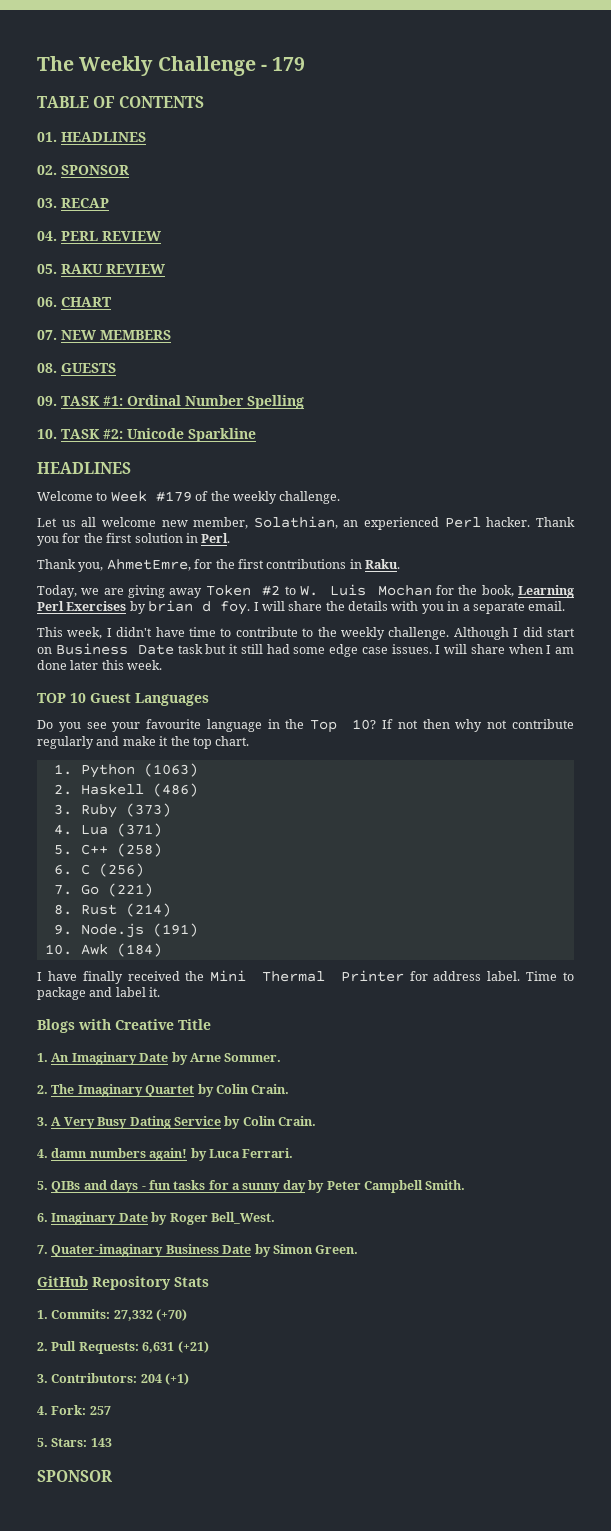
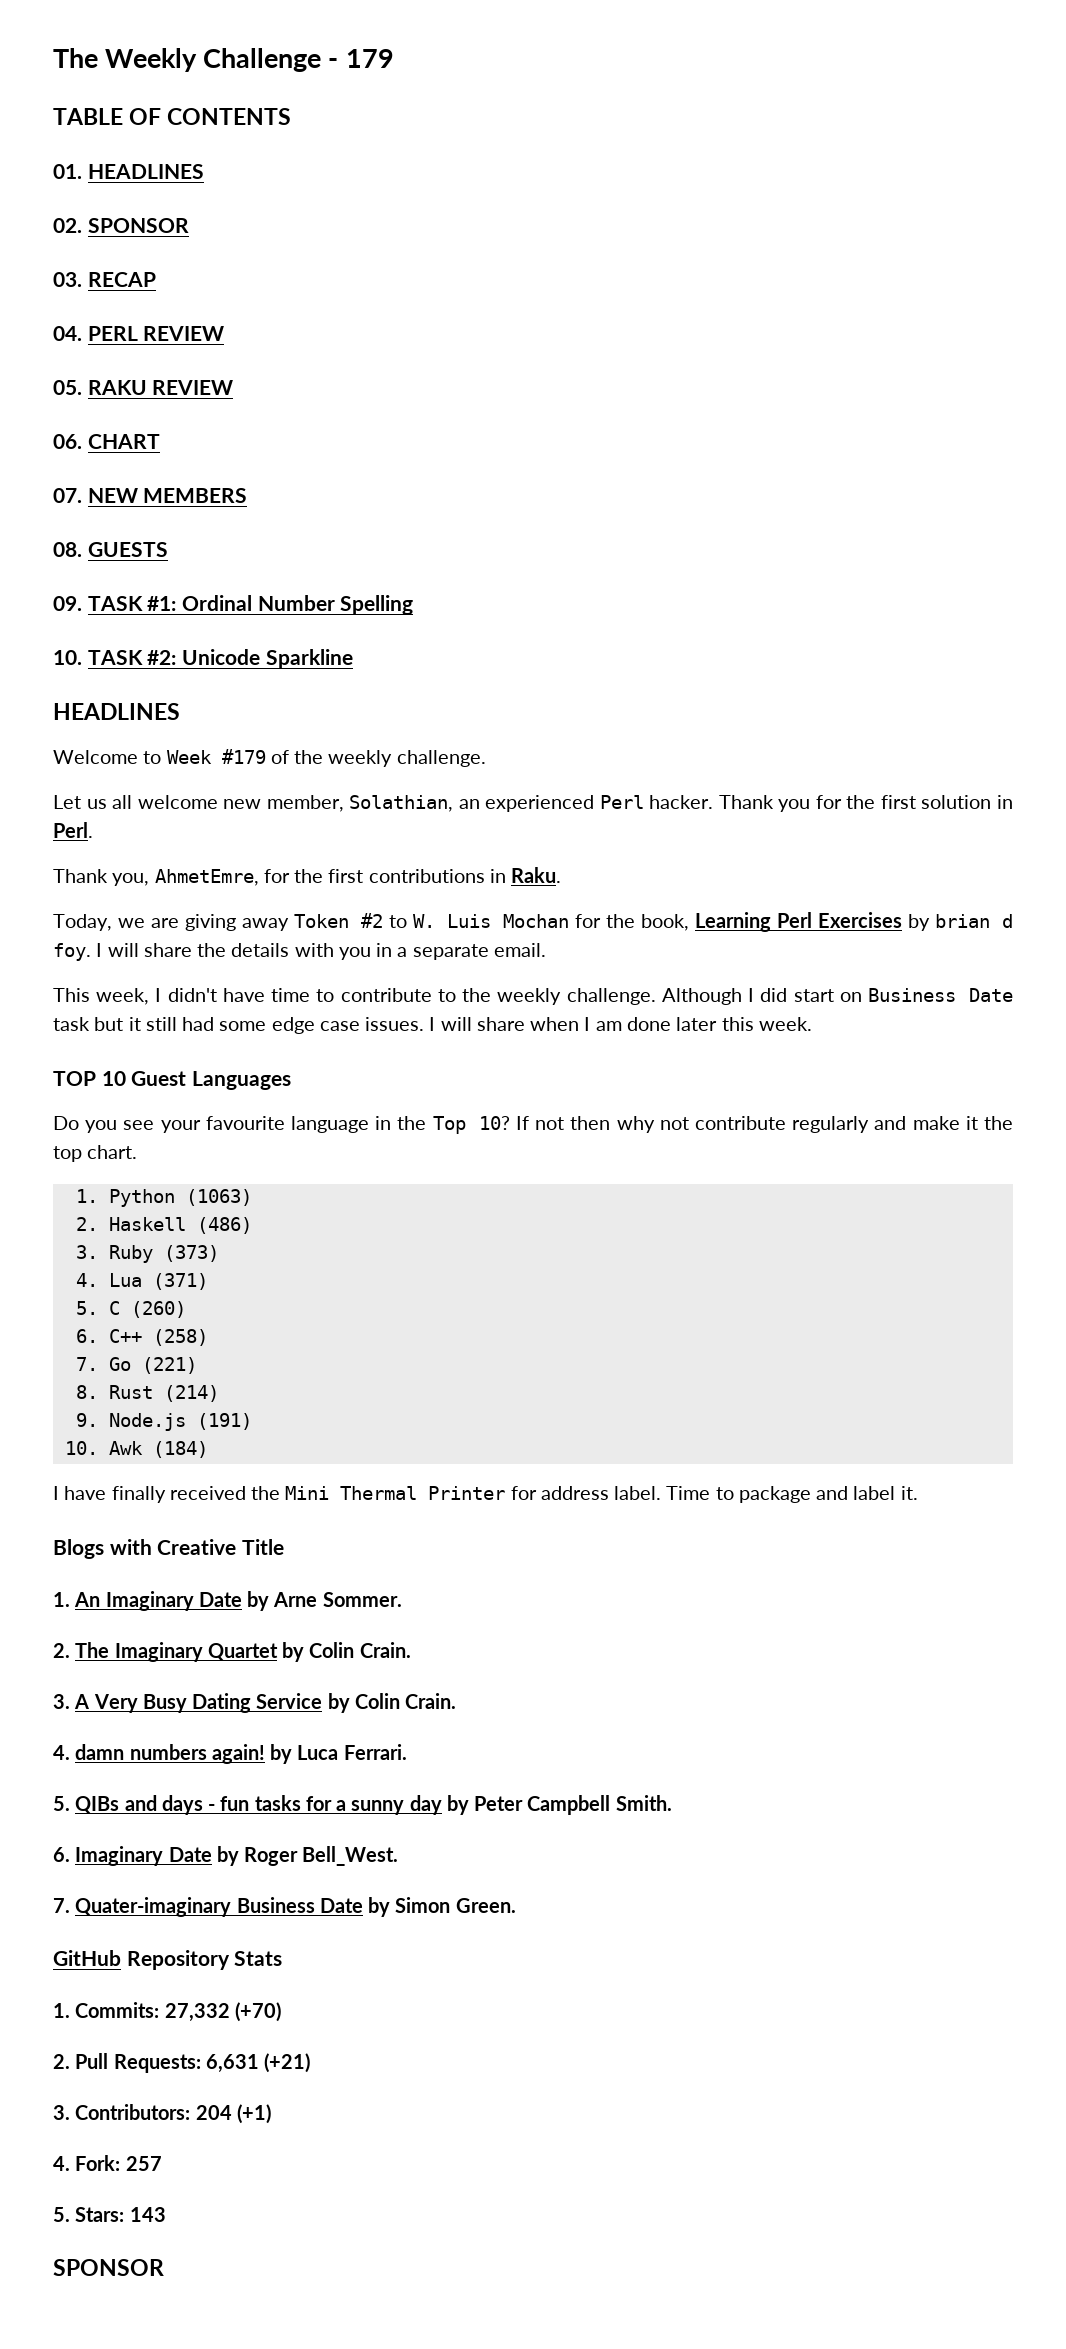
- 5. C++ (258)
+ 5. C (260)
+ 6. C++ (258)
- 6. C (256)

